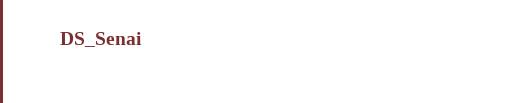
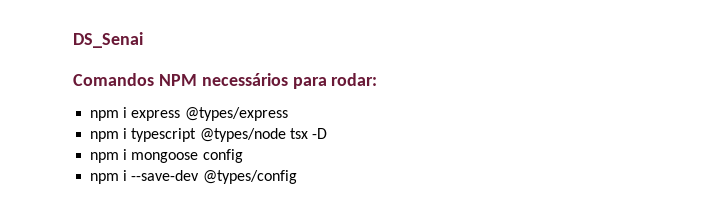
+ Comandos NPM necessários para rodar:
+ npm i express @types/express
+ npm i typescript @types/node tsx -D
+ npm i mongoose config
+ npm i --save-dev @types/config

